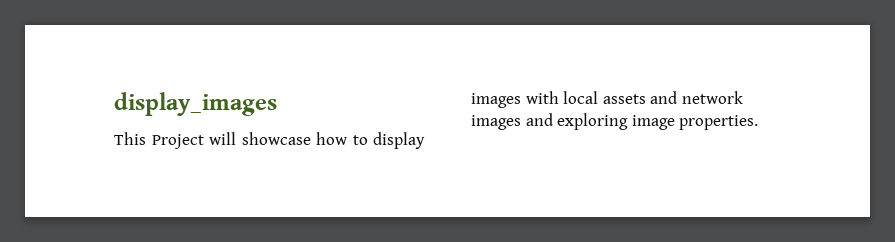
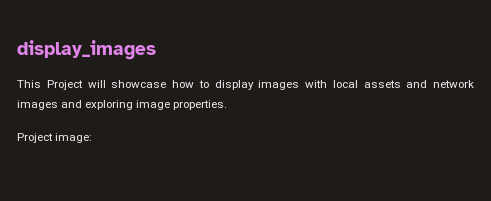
+ Project image:

